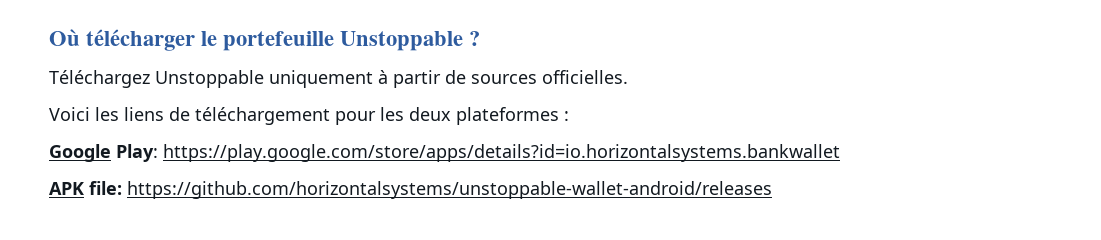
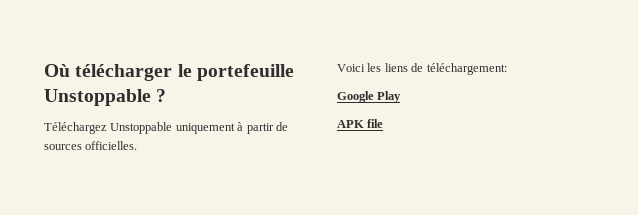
- Voici les liens de téléchargement pour les deux plateformes :
+ Voici les liens de téléchargement:
- Google Play: https://play.google.com/store/apps/details?id=io.horizontalsystems.bankwallet
+ Google Play
- APK file: https://github.com/horizontalsystems/unstoppable-wallet-android/releases
+ APK file

